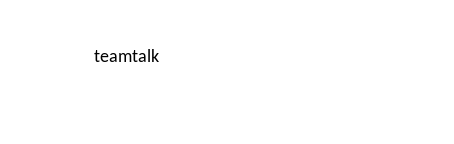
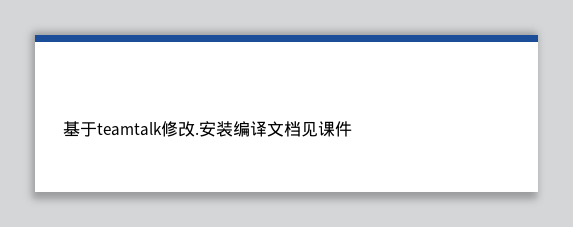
- teamtalk
+ 基于teamtalk修改.安装编译文档见课件

